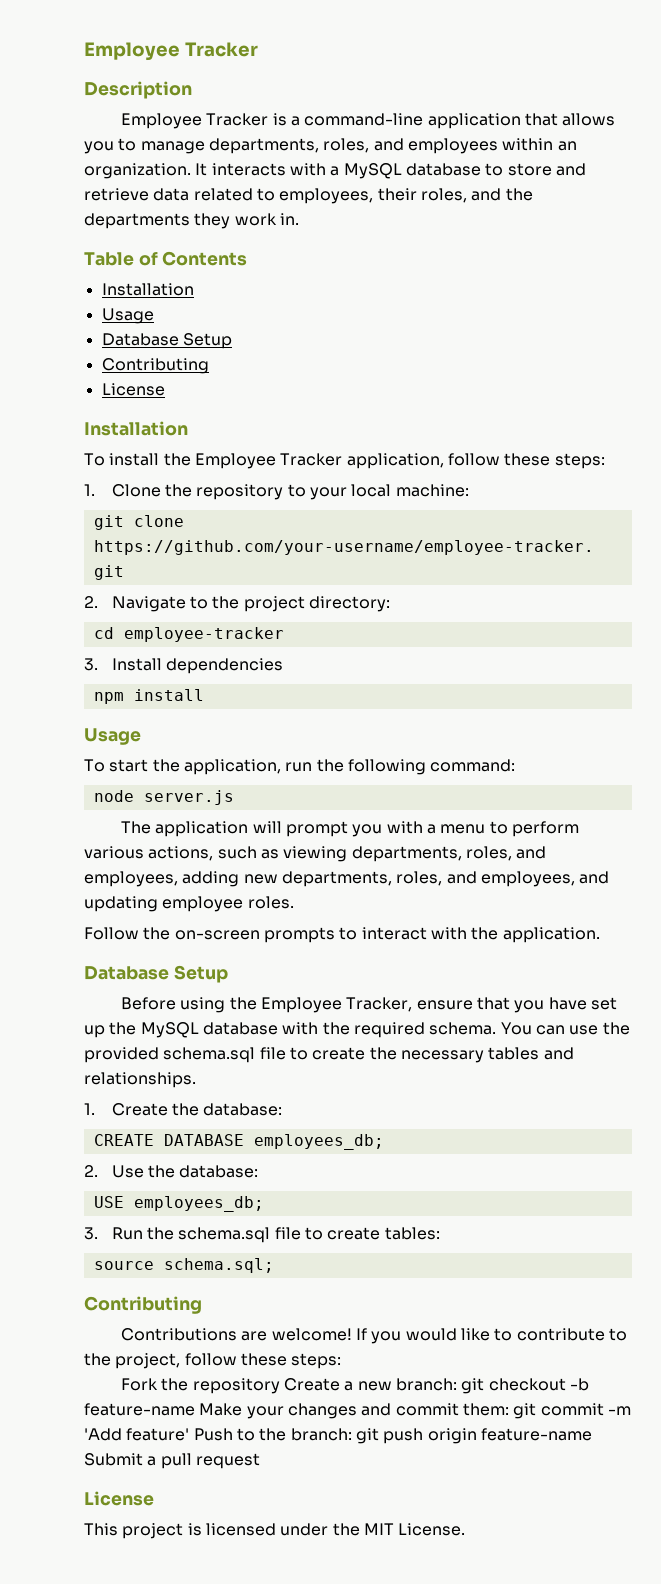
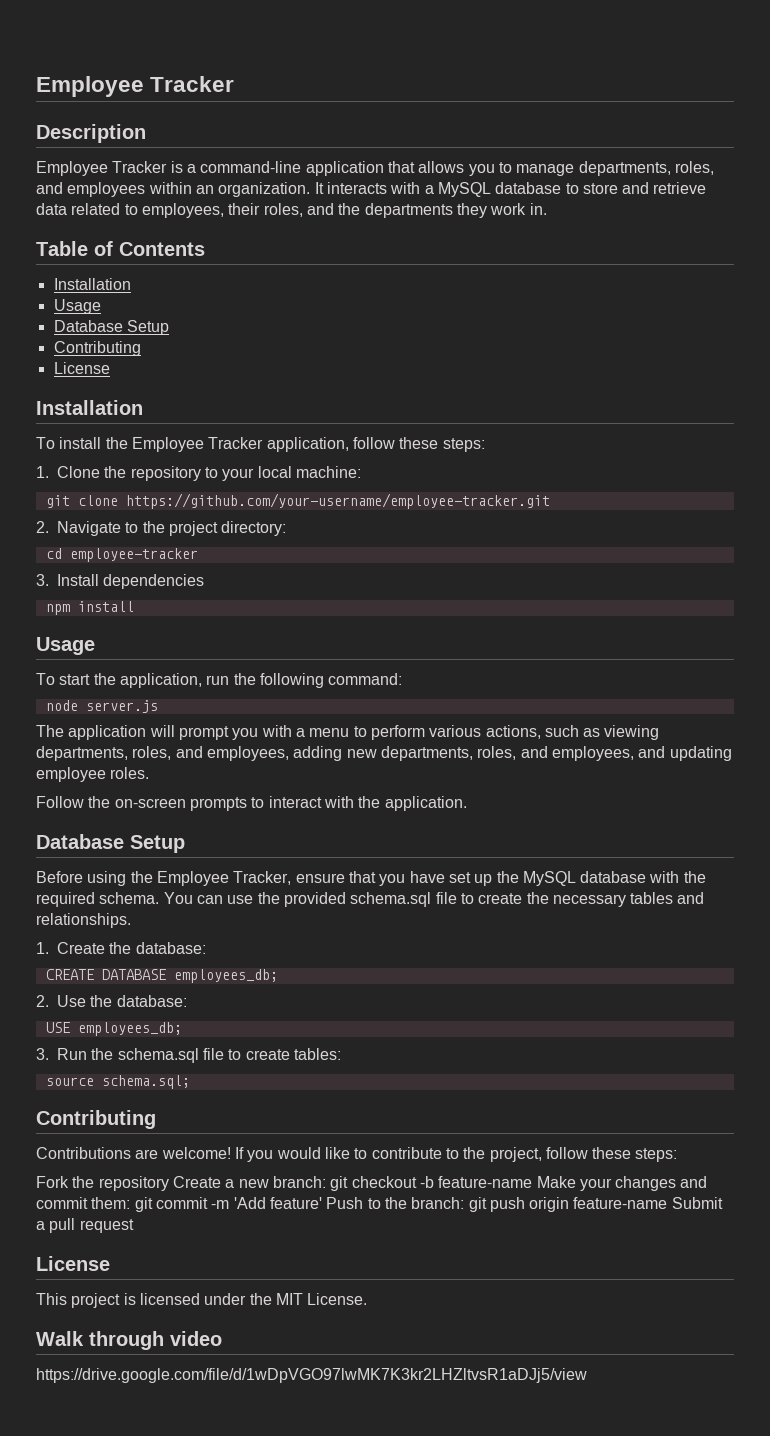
+ Walk through video
+ https://drive.google.com/file/d/1wDpVGO97lwMK7K3kr2LHZltvsR1aDJj5/view

